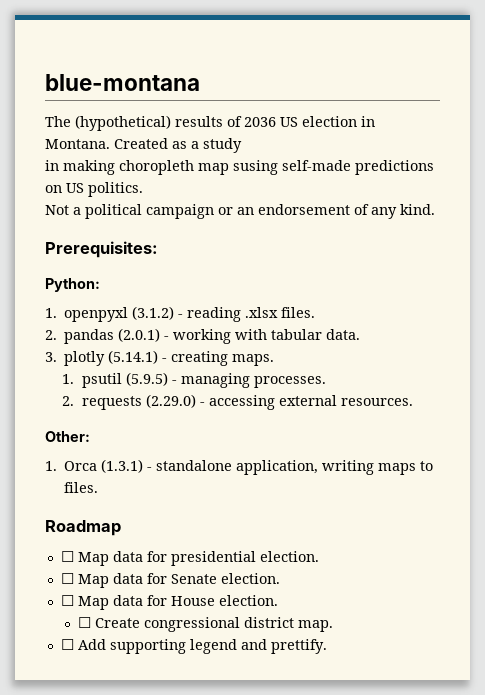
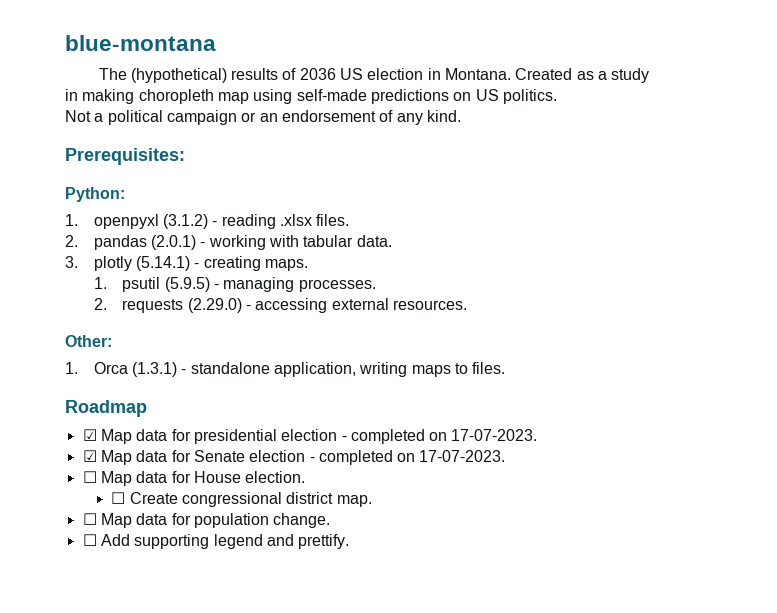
- in making choropleth map susing self-made predictions on US politics.
+ in making choropleth map using self-made predictions on US politics.
- ☐ Map data for presidential election.
- ☐ Map data for Senate election.
+ ☑ Map data for presidential election - completed on 17-07-2023.
+ ☑ Map data for Senate election - completed on 17-07-2023.
+ ☐ Map data for population change.

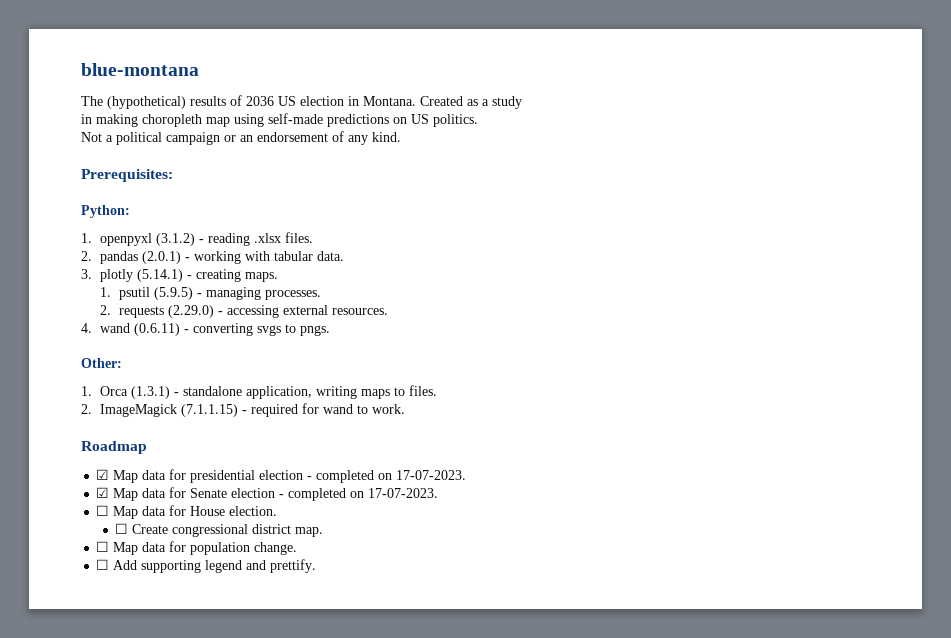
+ 4. wand (0.6.11) - converting svgs to pngs.
+ 2. ImageMagick (7.1.1.15) - required for wand to work.

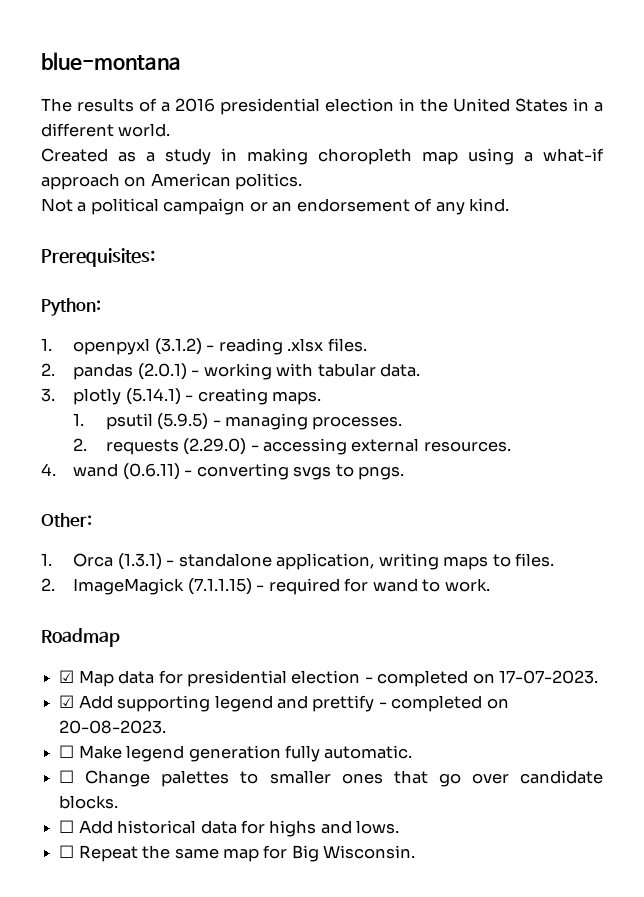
- The (hypothetical) results of 2036 US election in Montana. Created as a study
- in making choropleth map using self-made predictions on US politics.
+ The results of a 2016 presidential election in the United States in a different world.
+ Created as a study in making choropleth map using a what-if approach on American politics.
- ☑ Map data for Senate election - completed on 17-07-2023.
- ☐ Map data for House election.
- ☐ Create congressional district map.
- ☐ Map data for population change.
- ☐ Add supporting legend and prettify.
+ ☑ Add supporting legend and prettify - completed on 20-08-2023.
+ ☐ Make legend generation fully automatic.
+ ☐ Change palettes to smaller ones that go over candidate blocks.
+ ☐ Add historical data for highs and lows.
+ ☐ Repeat the same map for Big Wisconsin.

